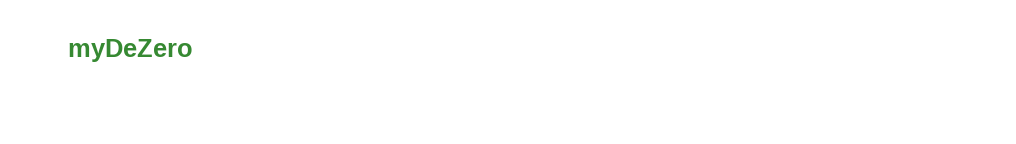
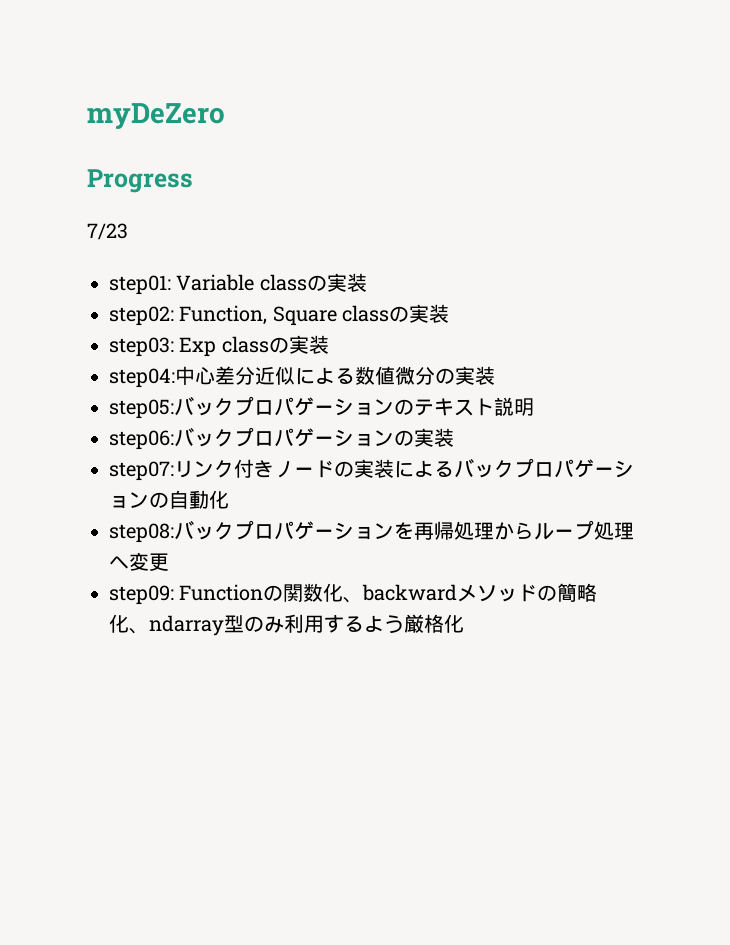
+ Progress
+ 7/23
+ step01: Variable classの実装
+ step02: Function, Square classの実装
+ step03: Exp classの実装
+ step04:中心差分近似による数値微分の実装
+ step05:バックプロパゲーションのテキスト説明
+ step06:バックプロパゲーションの実装
+ step07:リンク付きノードの実装によるバックプロパゲーションの自動化
+ step08:バックプロパゲーションを再帰処理からループ処理へ変更
+ step09: Functionの関数化、backwardメソッドの簡略化、ndarray型のみ利用するよう厳格化

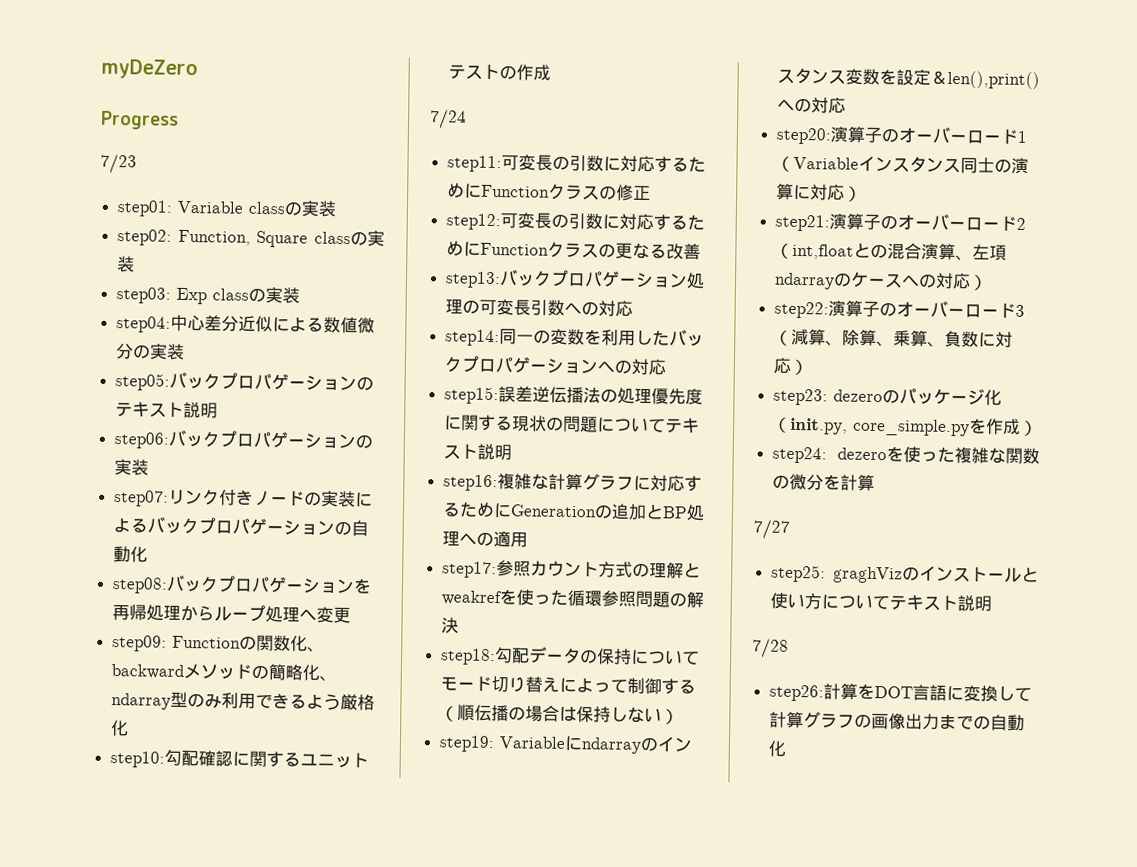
- step09: Functionの関数化、backwardメソッドの簡略化、ndarray型のみ利用するよう厳格化
+ step09: Functionの関数化、backwardメソッドの簡略化、ndarray型のみ利用できるよう厳格化
+ step10:勾配確認に関するユニットテストの作成
+ 7/24
+ step11:可変長の引数に対応するためにFunctionクラスの修正
+ step12:可変長の引数に対応するためにFunctionクラスの更なる改善
+ step13:バックプロパゲーション処理の可変長引数への対応
+ step14:同一の変数を利用したバックプロパゲーションへの対応
+ step15:誤差逆伝播法の処理優先度に関する現状の問題についてテキスト説明
+ step16:複雑な計算グラフに対応するためにGenerationの追加とBP処理への適用
+ step17:参照カウント方式の理解とweakrefを使った循環参照問題の解決
+ step18:勾配データの保持についてモード切り替えによって制御する（順伝播の場合は保持しない）
+ step19: Variableにndarrayのインスタンス変数を設定＆len(),print()への対応
+ step20:演算子のオーバーロード1（Variableインスタンス同士の演算に対応）
+ step21:演算子のオーバーロード2（int,floatとの混合演算、左項ndarrayのケースへの対応）
+ step22:演算子のオーバーロード3（減算、除算、乗算、負数に対応）
+ step23: dezeroのパッケージ化（init.py, core_simple.pyを作成）
+ step24: dezeroを使った複雑な関数の微分を計算
+ 7/27
+ step25: graghVizのインストールと使い方についてテキスト説明
+ 7/28
+ step26:計算をDOT言語に変換して計算グラフの画像出力までの自動化

